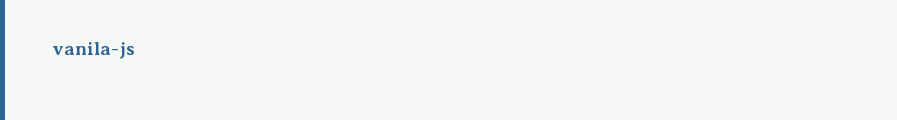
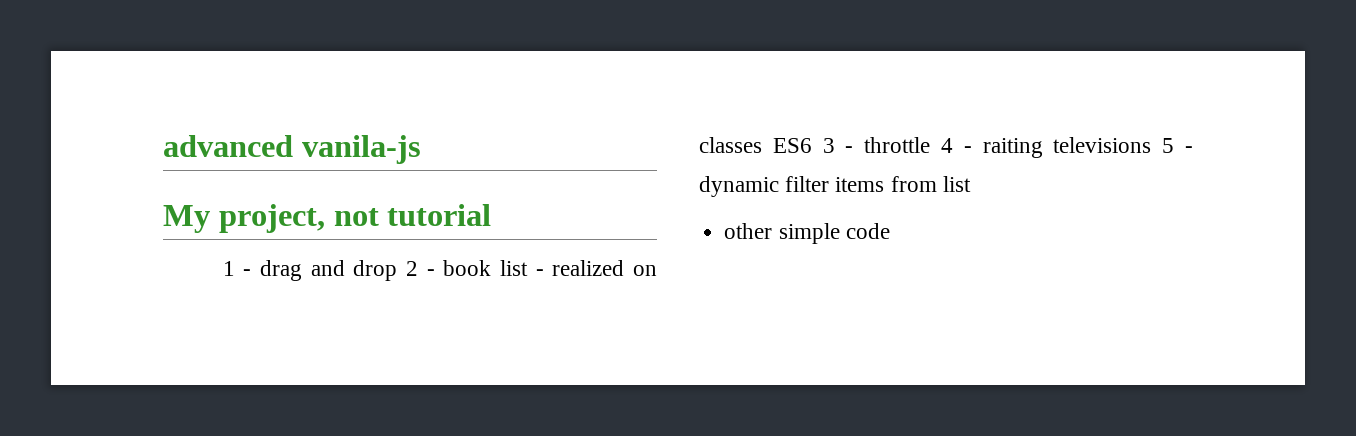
- vanila-js
+ advanced vanila-js
+ My project, not tutorial
+ 1 - drag and drop 2 - book list - realized on classes ES6 3 - throttle 4 - raiting televisions 5 - dynamic filter items from list
+ other simple code

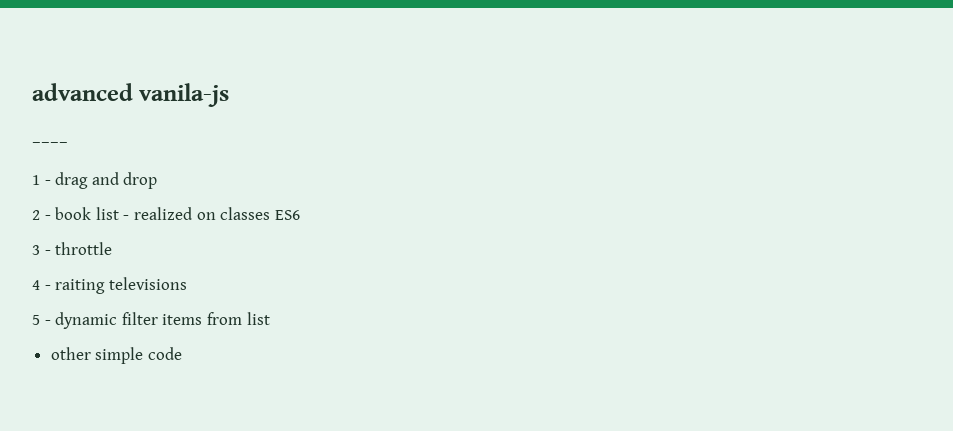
- My project, not tutorial
+ ----
- 1 - drag and drop 2 - book list - realized on classes ES6 3 - throttle 4 - raiting televisions 5 - dynamic filter items from list
+ 1 - drag and drop
+ 2 - book list - realized on classes ES6
+ 3 - throttle
+ 4 - raiting televisions
+ 5 - dynamic filter items from list

